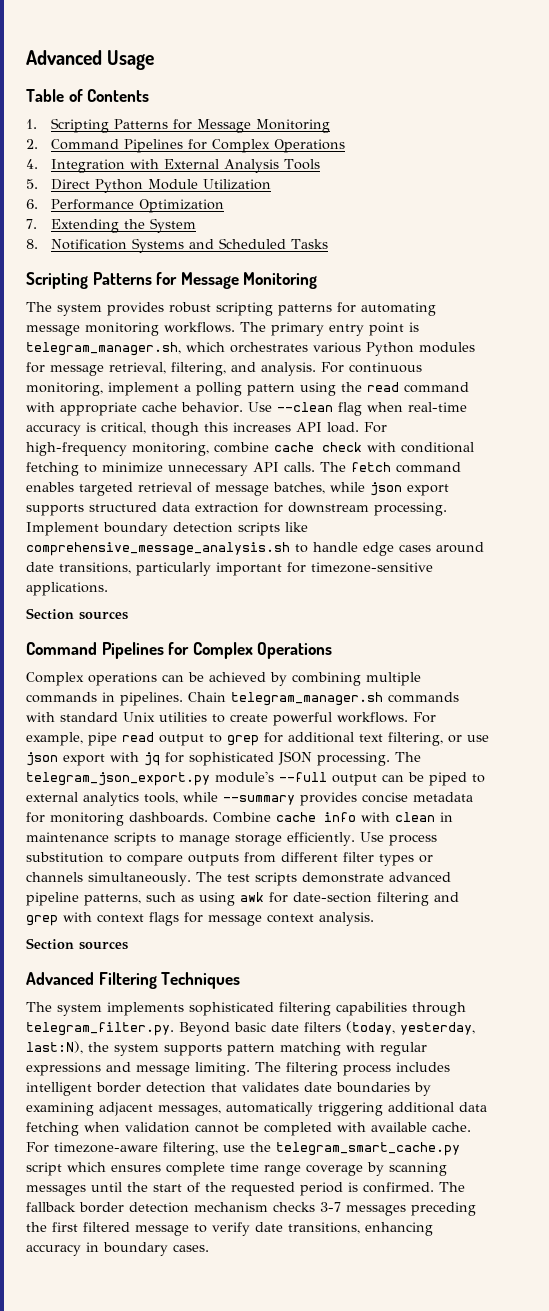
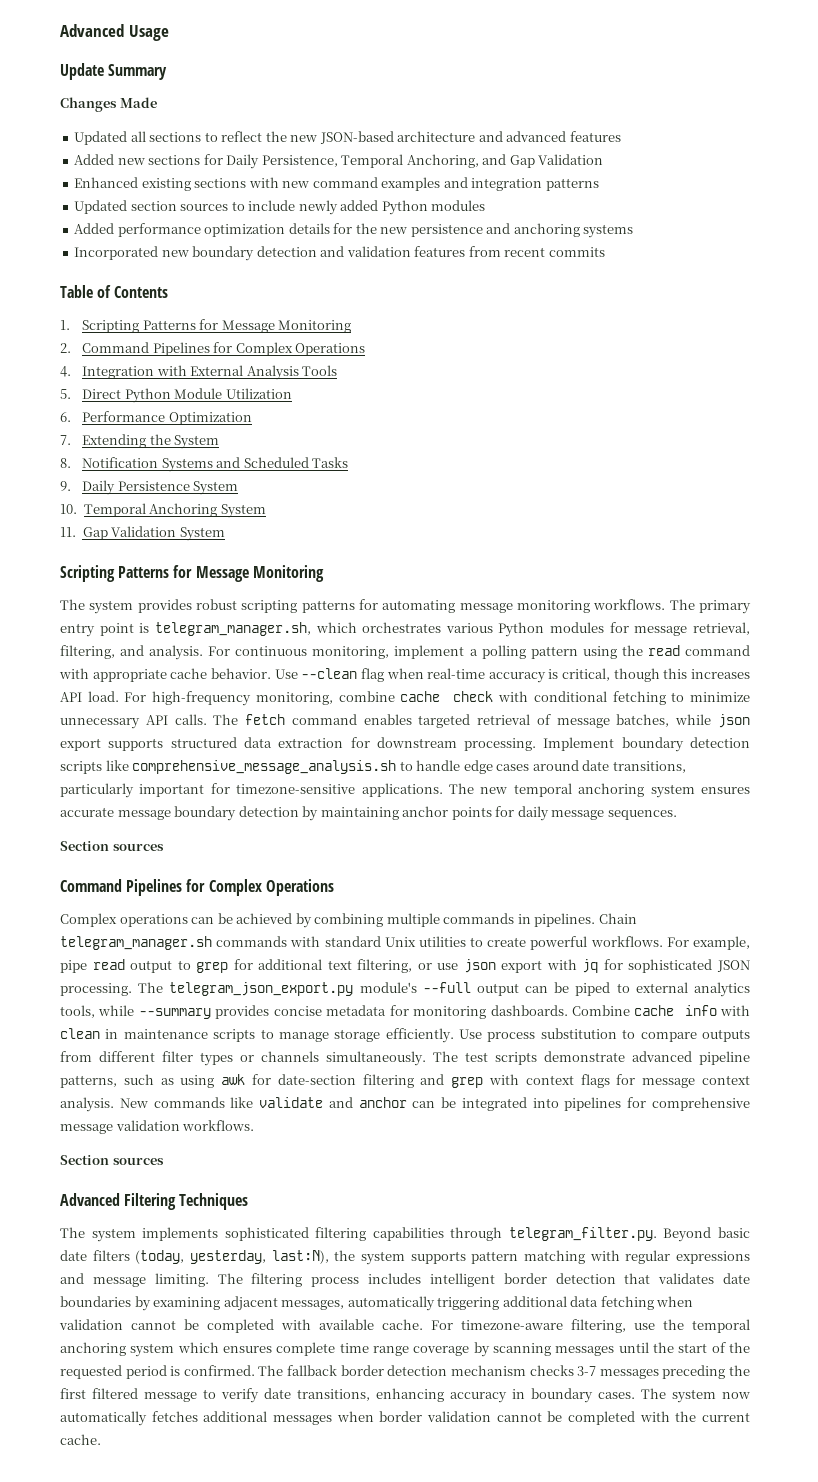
+ Update Summary
+ Changes Made
+ Updated all sections to reflect the new JSON-based architecture and advanced features
+ Added new sections for Daily Persistence, Temporal Anchoring, and Gap Validation
+ Enhanced existing sections with new command examples and integration patterns
+ Updated section sources to include newly added Python modules
+ Added performance optimization details for the new persistence and anchoring systems
+ Incorporated new boundary detection and validation features from recent commits
+ 9. Daily Persistence System
+ 10. Temporal Anchoring System
+ 11. Gap Validation System
+ The new temporal anchoring system ensures accurate message boundary detection by maintaining anchor points for daily message sequences.
+ New commands like validate and anchor can be integrated into pipelines for comprehensive message validation workflows.
- For timezone-aware filtering, use the telegram_smart_cache.py script which ensures complete time range coverage by scanning messages until the start of the requested period is confirmed.
+ For timezone-aware filtering, use the temporal anchoring system which ensures complete time range coverage by scanning messages until the start of the requested period is confirmed.
+ The system now automatically fetches additional messages when border validation cannot be completed with the current cache.

